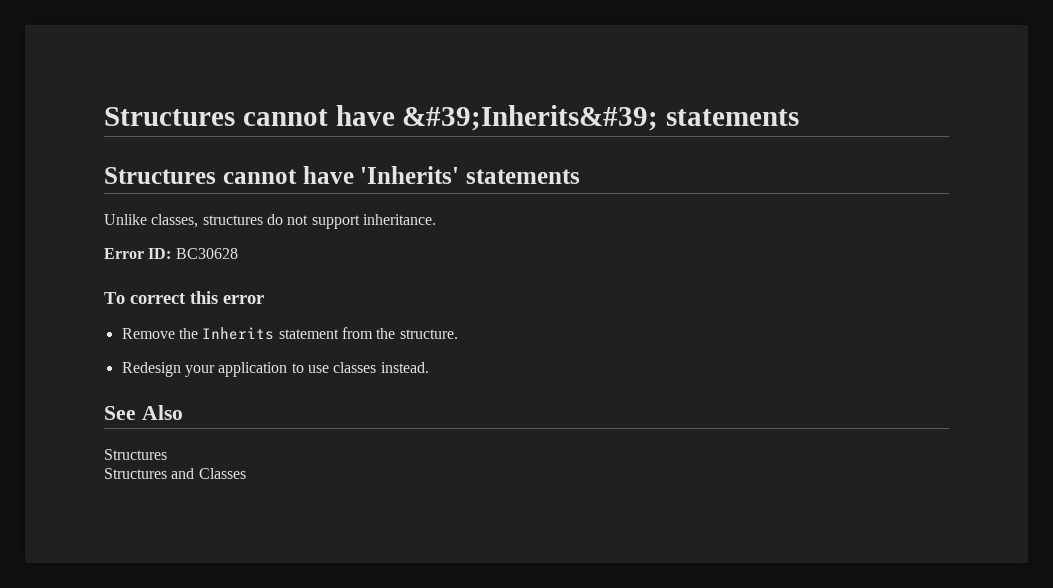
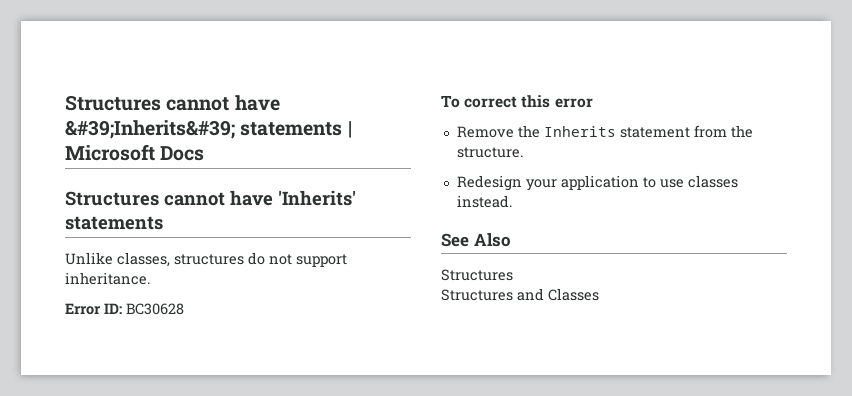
- Structures cannot have &#39;Inherits&#39; statements
+ Structures cannot have &#39;Inherits&#39; statements | Microsoft Docs

